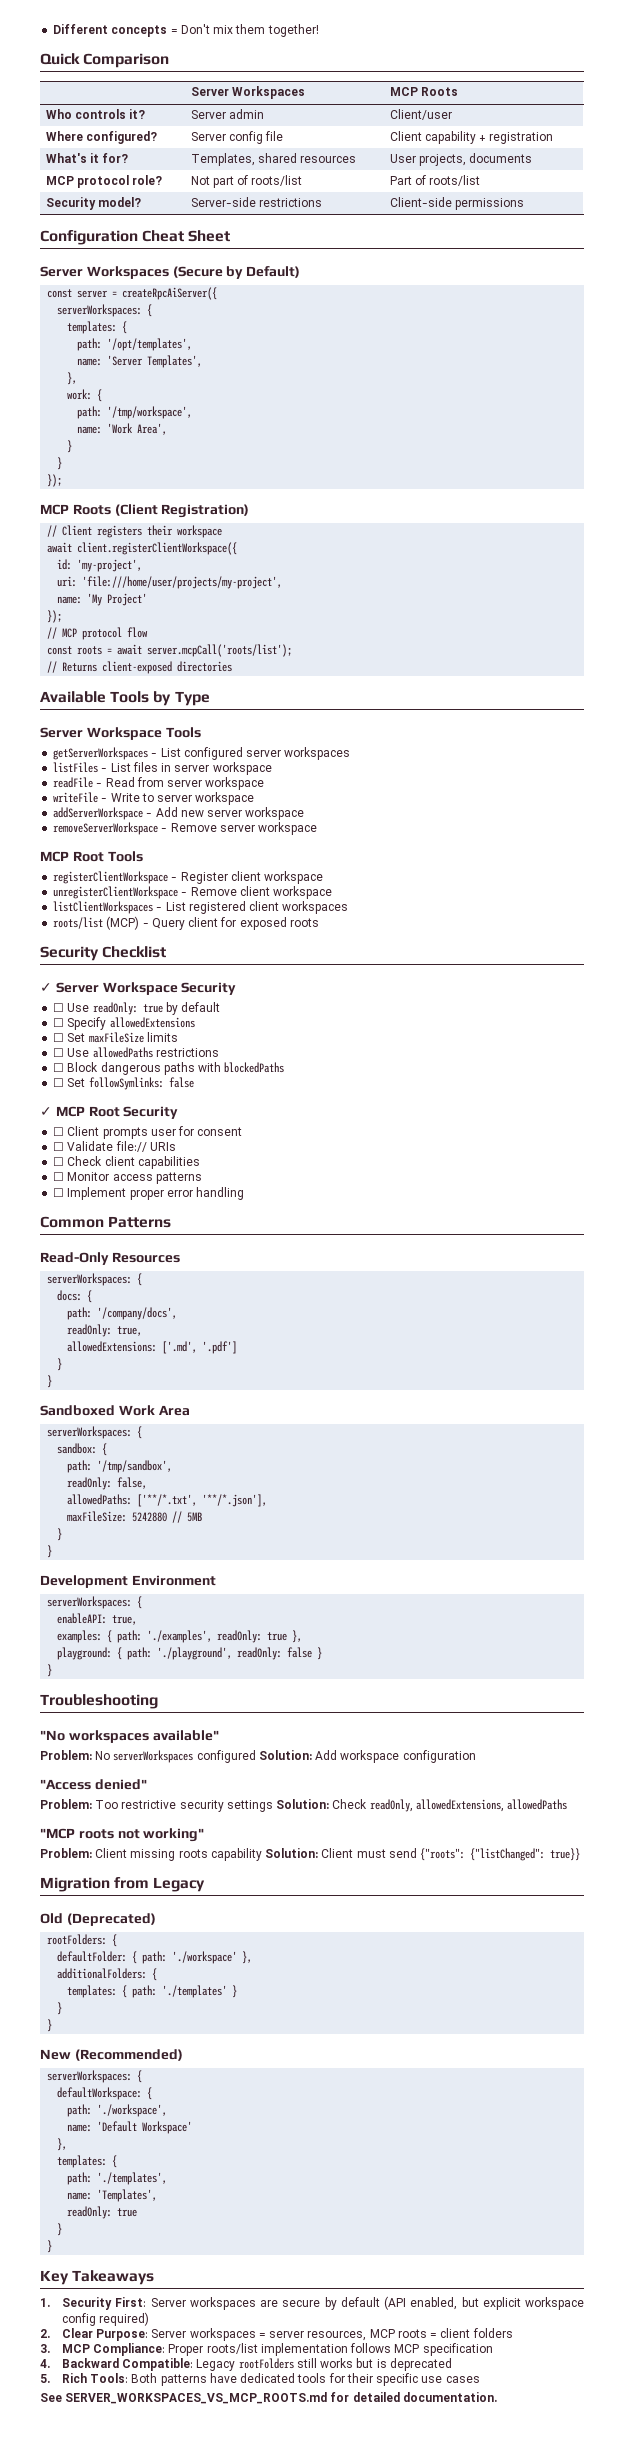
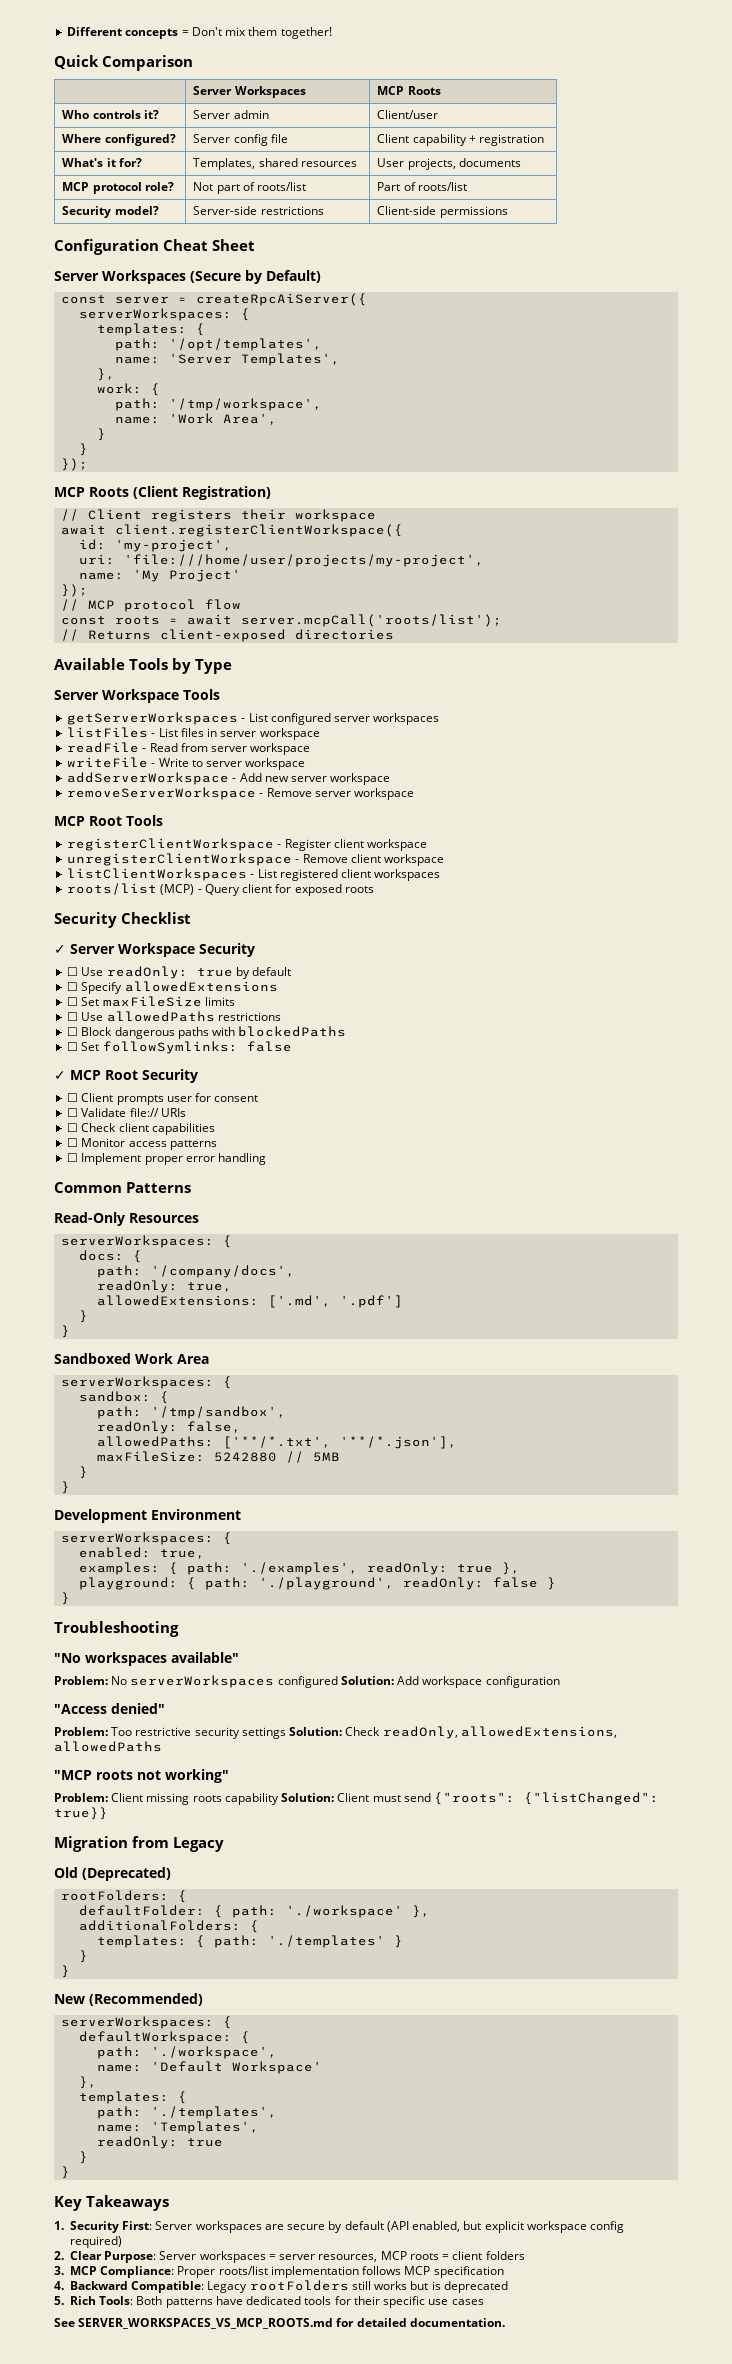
- enableAPI: true,
+ enabled: true,

